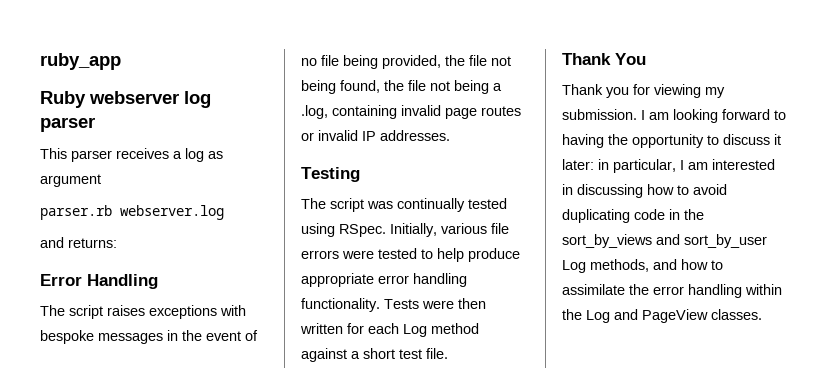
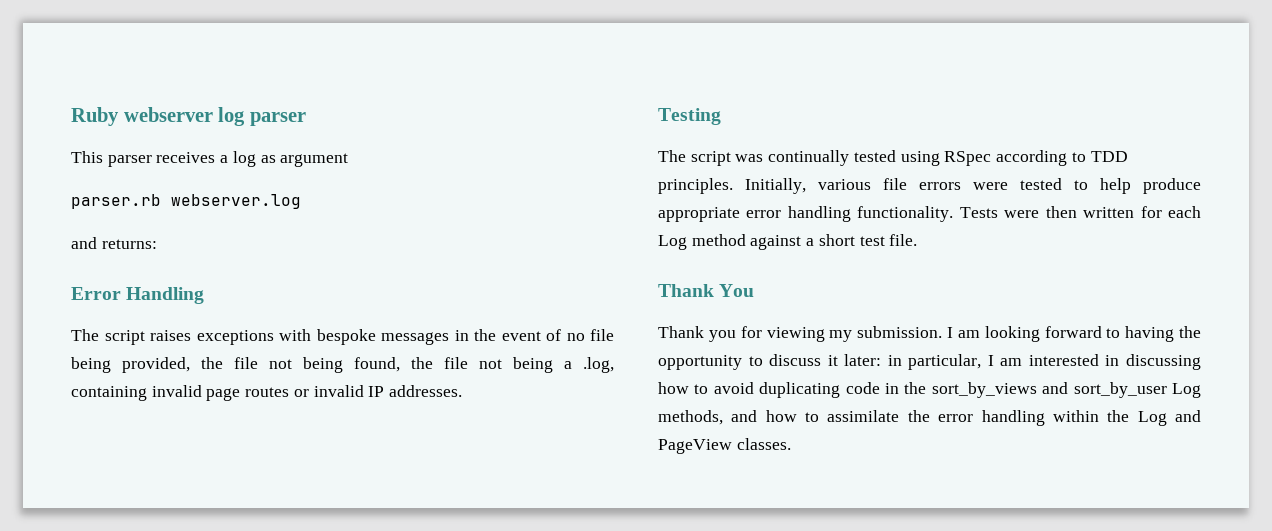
- ruby_app
- The script was continually tested using RSpec.
+ The script was continually tested using RSpec according to TDD principles.

